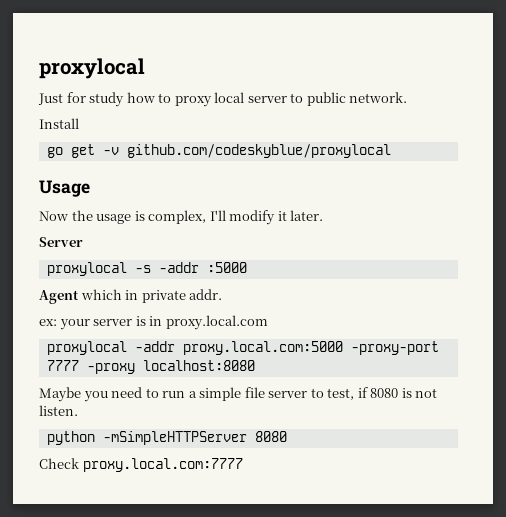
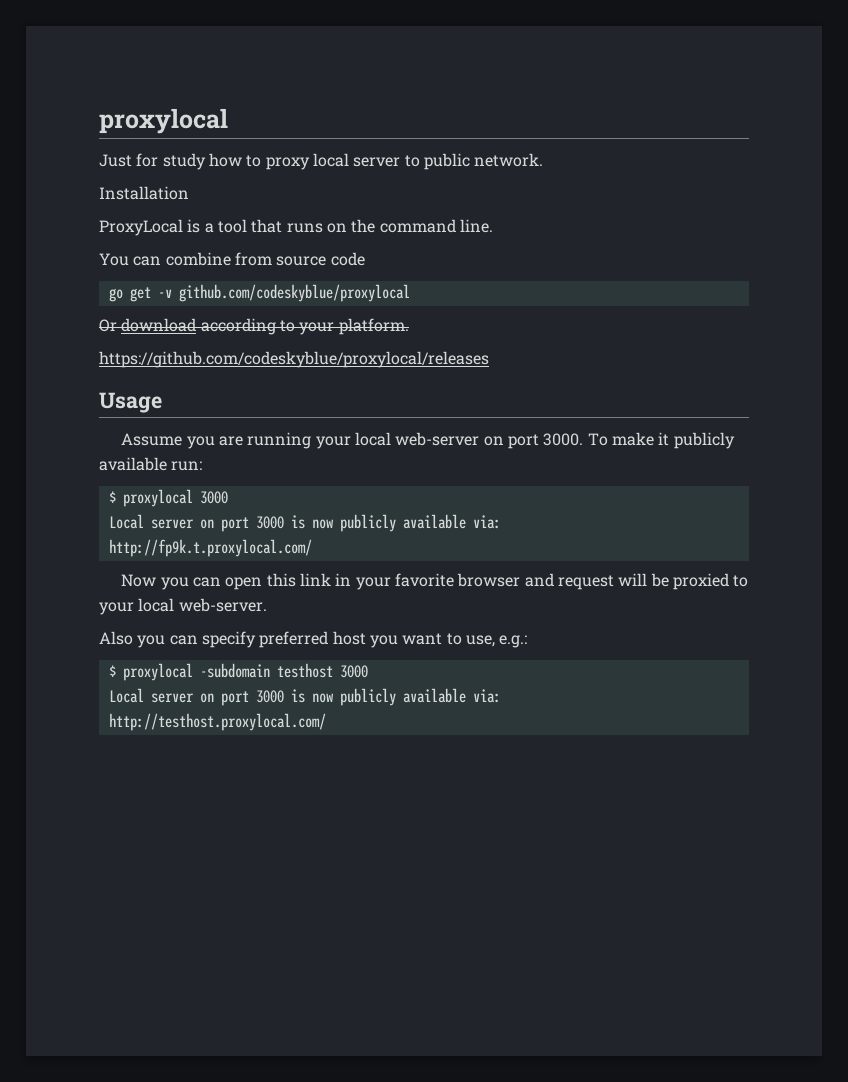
- Install
+ Installation
+ ProxyLocal is a tool that runs on the command line.
+ You can combine from source code
  go get -v github.com/codeskyblue/proxylocal
+ Or download according to your platform.
+ https://github.com/codeskyblue/proxylocal/releases
  Usage
- Now the usage is complex, I'll modify it later.
- Server
- proxylocal -s -addr :5000
- Agent which in private addr.
- ex: your server is in proxy.local.com
- proxylocal -addr proxy.local.com:5000 -proxy-port 7777 -proxy localhost:8080
- Maybe you need to run a simple file server to test, if 8080 is not listen.
- python -mSimpleHTTPServer 8080
- Check proxy.local.com:7777
+ Assume you are running your local web-server on port 3000. To make it publicly available run:
+ $ proxylocal 3000
+ Local server on port 3000 is now publicly available via:
+ http://fp9k.t.proxylocal.com/
+ Now you can open this link in your favorite browser and request will be proxied to your local web-server.
+ Also you can specify preferred host you want to use, e.g.:
+ $ proxylocal -subdomain testhost 3000
+ Local server on port 3000 is now publicly available via:
+ http://testhost.proxylocal.com/

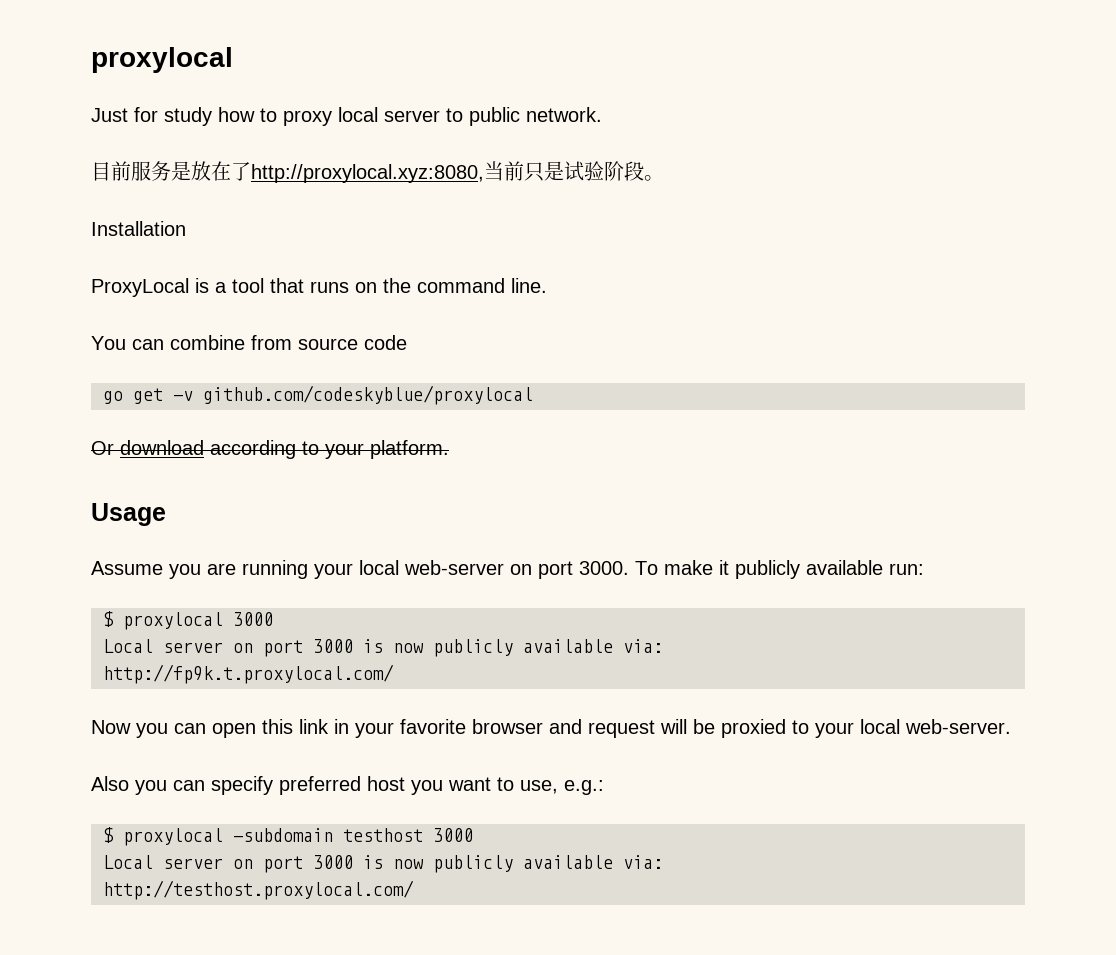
+ 目前服务是放在了http://proxylocal.xyz:8080,当前只是试验阶段。
- https://github.com/codeskyblue/proxylocal/releases

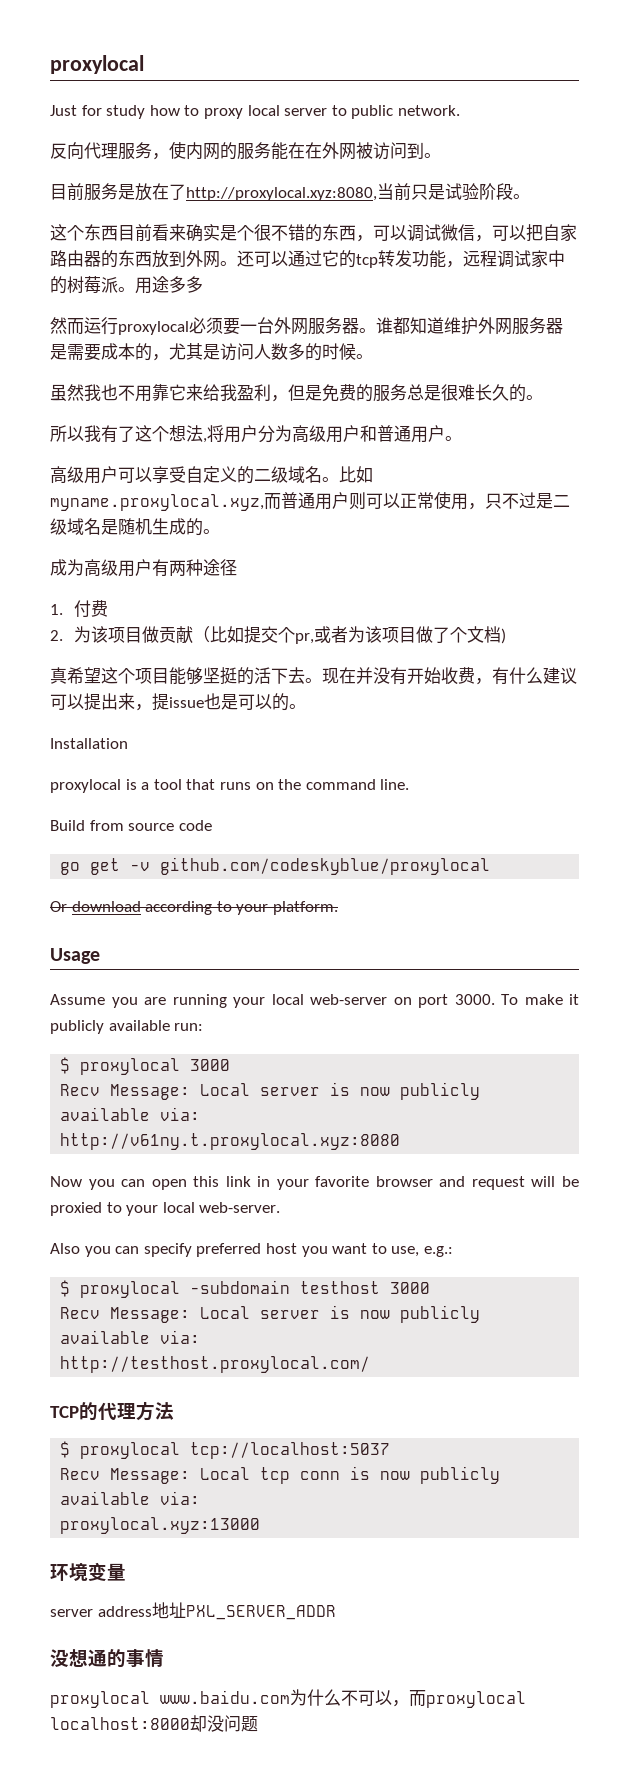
+ 反向代理服务，使内网的服务能在在外网被访问到。
+ 这个东西目前看来确实是个很不错的东西，可以调试微信，可以把自家路由器的东西放到外网。还可以通过它的tcp转发功能，远程调试家中的树莓派。用途多多
+ 然而运行proxylocal必须要一台外网服务器。谁都知道维护外网服务器是需要成本的，尤其是访问人数多的时候。
+ 虽然我也不用靠它来给我盈利，但是免费的服务总是很难长久的。
+ 所以我有了这个想法,将用户分为高级用户和普通用户。
+ 高级用户可以享受自定义的二级域名。比如myname.proxylocal.xyz,而普通用户则可以正常使用，只不过是二级域名是随机生成的。
+ 成为高级用户有两种途径
+ 1.付费
+ 2.为该项目做贡献（比如提交个pr,或者为该项目做了个文档)
+ 真希望这个项目能够坚挺的活下去。现在并没有开始收费，有什么建议可以提出来，提issue也是可以的。
- ProxyLocal is a tool that runs on the command line.
+ proxylocal is a tool that runs on the command line.
- You can combine from source code
+ Build from source code
  $ proxylocal 3000
- Local server on port 3000 is now publicly available via:
- http://fp9k.t.proxylocal.com/
+ Recv Message: Local server is now publicly available via:
+ http://v61ny.t.proxylocal.xyz:8080
  $ proxylocal -subdomain testhost 3000
- Local server on port 3000 is now publicly available via:
+ Recv Message: Local server is now publicly available via:
+ TCP的代理方法
+ $ proxylocal tcp://localhost:5037
+ Recv Message: Local tcp conn is now publicly available via:
+ proxylocal.xyz:13000
+ 环境变量
+ server address地址PXL_SERVER_ADDR
+ 没想通的事情
+ proxylocal www.baidu.com为什么不可以，而proxylocal localhost:8000却没问题

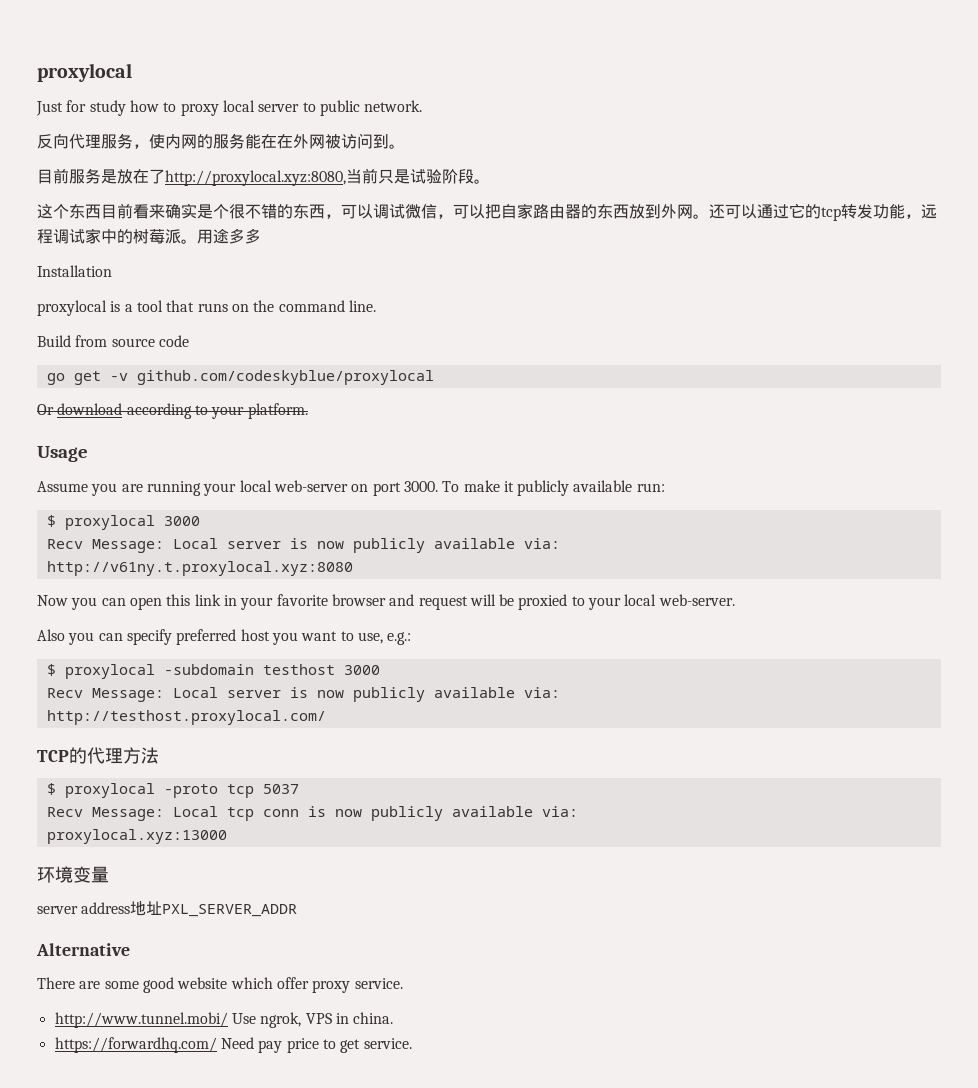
- 然而运行proxylocal必须要一台外网服务器。谁都知道维护外网服务器是需要成本的，尤其是访问人数多的时候。
- 虽然我也不用靠它来给我盈利，但是免费的服务总是很难长久的。
- 所以我有了这个想法,将用户分为高级用户和普通用户。
- 高级用户可以享受自定义的二级域名。比如myname.proxylocal.xyz,而普通用户则可以正常使用，只不过是二级域名是随机生成的。
- 成为高级用户有两种途径
- 1.付费
- 2.为该项目做贡献（比如提交个pr,或者为该项目做了个文档)
- 真希望这个项目能够坚挺的活下去。现在并没有开始收费，有什么建议可以提出来，提issue也是可以的。
- $ proxylocal tcp://localhost:5037
+ $ proxylocal -proto tcp 5037
- 没想通的事情
- proxylocal www.baidu.com为什么不可以，而proxylocal localhost:8000却没问题
+ Alternative
+ There are some good website which offer proxy service.
+ http://www.tunnel.mobi/ Use ngrok, VPS in china.
+ https://forwardhq.com/ Need pay price to get service.

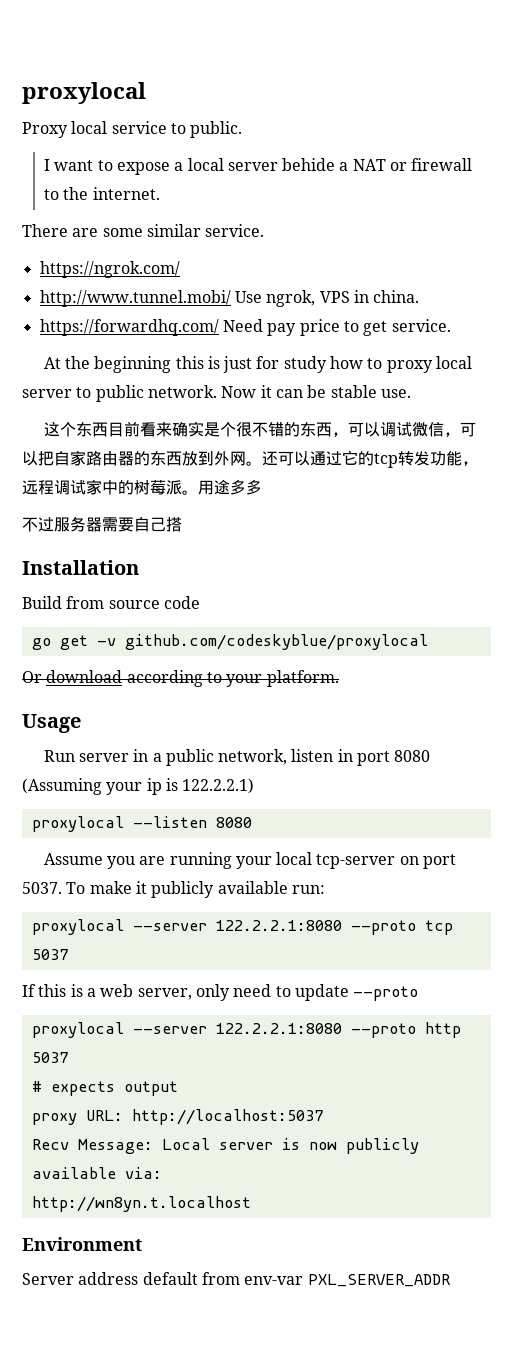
- Just for study how to proxy local server to public network.
- 反向代理服务，使内网的服务能在在外网被访问到。
- 目前服务是放在了http://proxylocal.xyz:8080,当前只是试验阶段。
+ Proxy local service to public.
+ I want to expose a local server behide a NAT or firewall to the internet.
+ There are some similar service.
+ https://ngrok.com/
+ http://www.tunnel.mobi/ Use ngrok, VPS in china.
+ https://forwardhq.com/ Need pay price to get service.
+ At the beginning this is just for study how to proxy local server to public network. Now it can be stable use.
+ 不过服务器需要自己搭
  Installation
- proxylocal is a tool that runs on the command line.
+ Run server in a public network, listen in port 8080 (Assuming your ip is 122.2.2.1)
+ proxylocal --listen 8080
- Assume you are running your local web-server on port 3000.
+ Assume you are running your local tcp-server on port 5037.
- $ proxylocal 3000
+ proxylocal --server 122.2.2.1:8080 --proto tcp 5037
+ If this is a web server, only need to update --proto
+ proxylocal --server 122.2.2.1:8080 --proto http 5037
+ # expects output
+ proxy URL: http://localhost:5037
  Recv Message: Local server is now publicly available via:
- http://v61ny.t.proxylocal.xyz:8080
- Now you can open this link in your favorite browser and request will be proxied to your local web-server.
- Also you can specify preferred host you want to use, e.g.:
- $ proxylocal -subdomain testhost 3000
- Recv Message: Local server is now publicly available via:
- http://testhost.proxylocal.com/
- TCP的代理方法
- $ proxylocal -proto tcp 5037
- Recv Message: Local tcp conn is now publicly available via:
- proxylocal.xyz:13000
- 环境变量
- server address地址PXL_SERVER_ADDR
- Alternative
- There are some good website which offer proxy service.
- http://www.tunnel.mobi/ Use ngrok, VPS in china.
- https://forwardhq.com/ Need pay price to get service.
+ http://wn8yn.t.localhost
+ Environment
+ Server address default from env-var PXL_SERVER_ADDR

